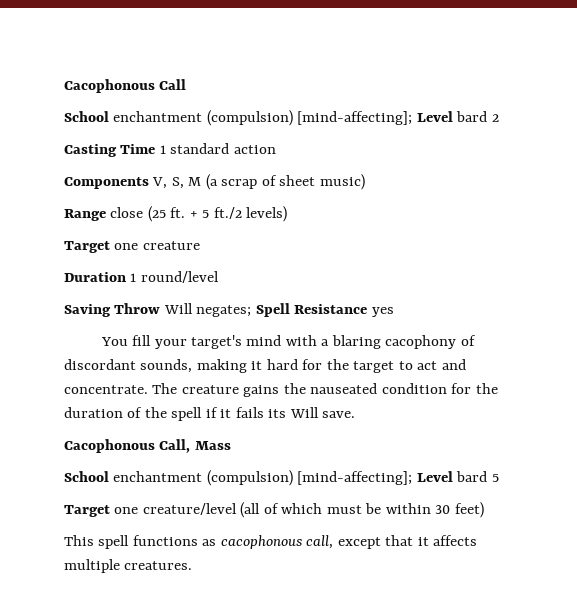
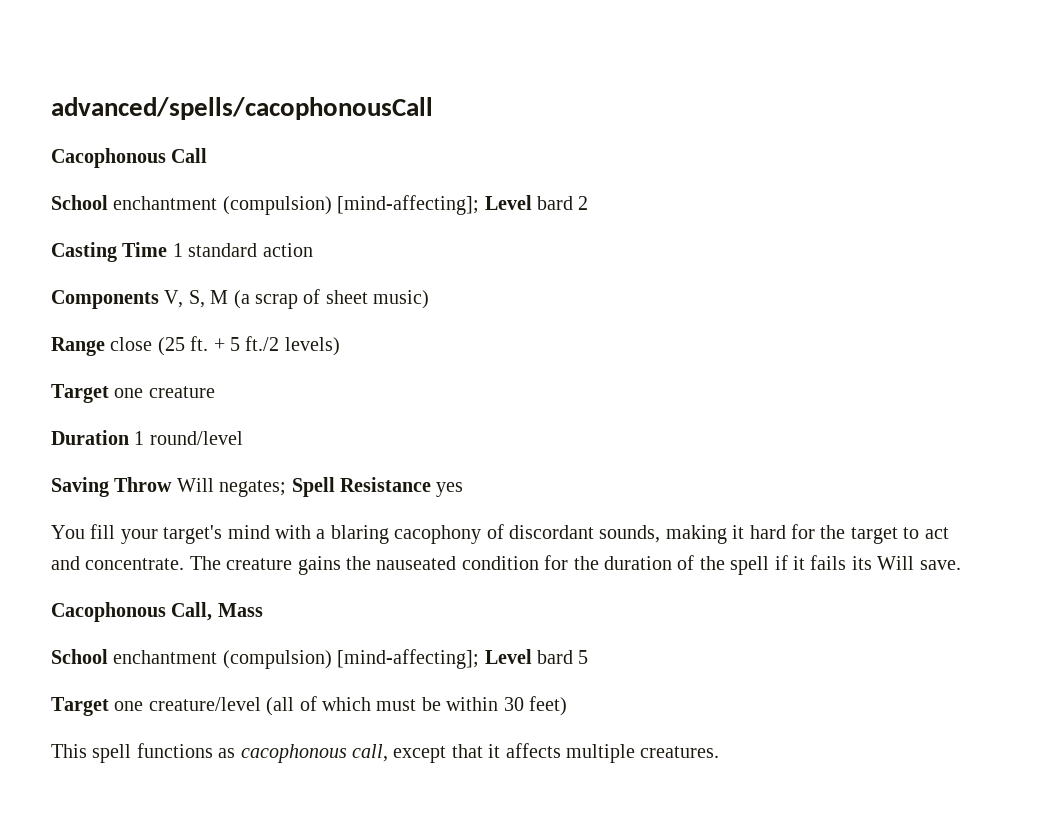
+ advanced/spells/cacophonousCall

